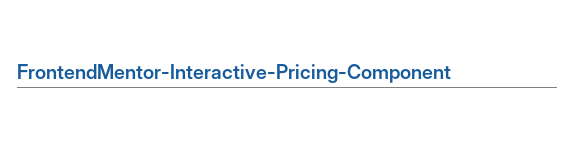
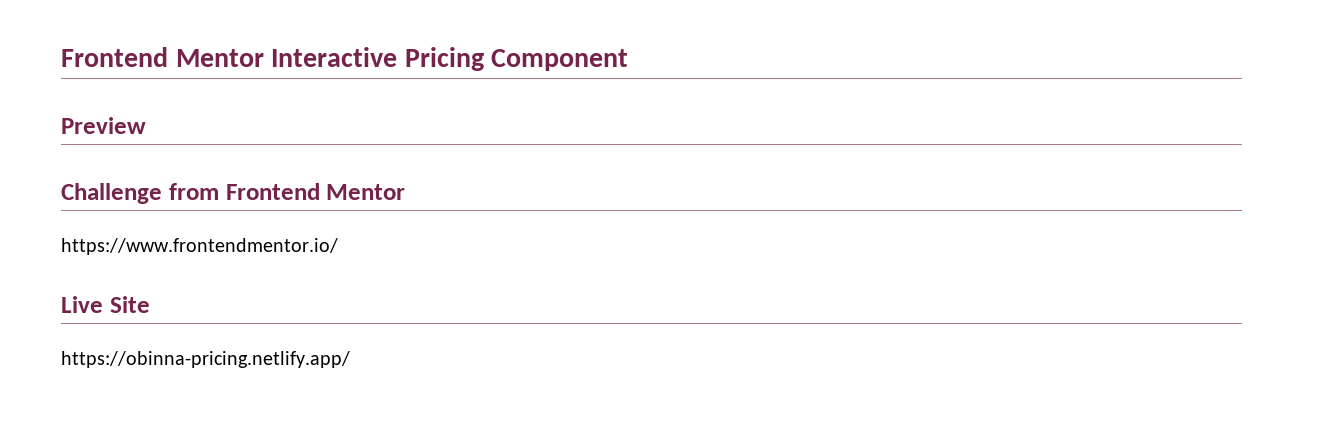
- FrontendMentor-Interactive-Pricing-Component
+ Frontend Mentor Interactive Pricing Component
+ Preview
+ Challenge from Frontend Mentor
+ https://www.frontendmentor.io/
+ Live Site
+ https://obinna-pricing.netlify.app/

